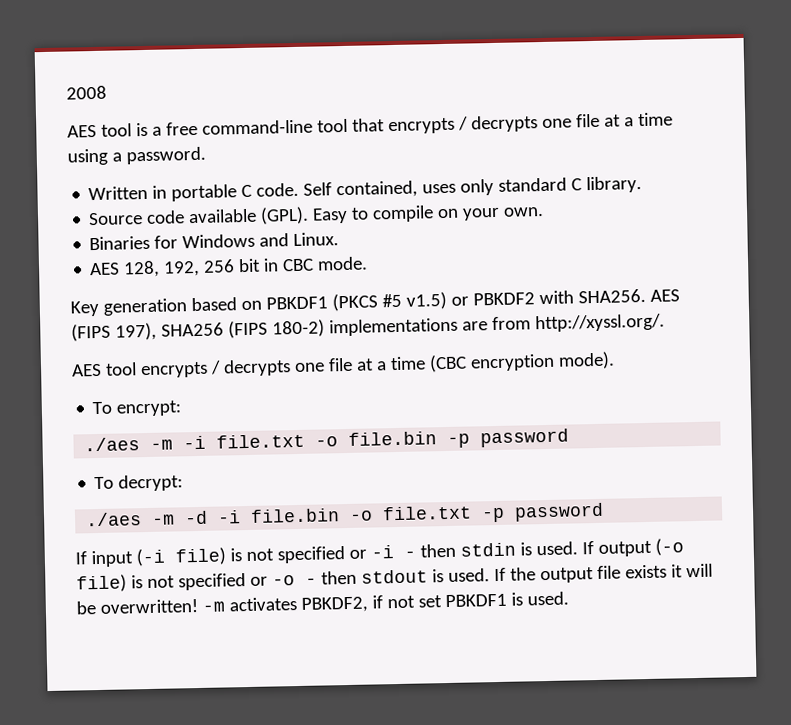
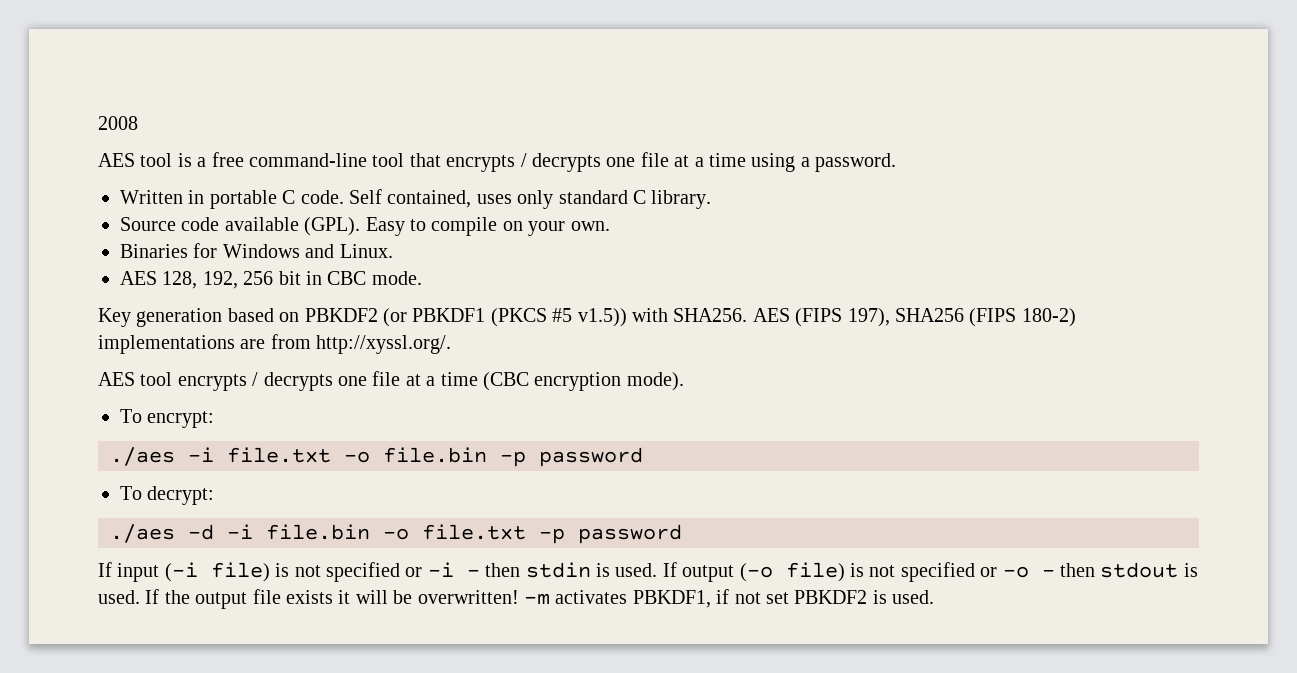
- Key generation based on PBKDF1 (PKCS #5 v1.5) or PBKDF2 with SHA256.
+ Key generation based on PBKDF2 (or PBKDF1 (PKCS #5 v1.5)) with SHA256.
- ./aes -m -i file.txt -o file.bin -p password
+ ./aes -i file.txt -o file.bin -p password
- ./aes -m -d -i file.bin -o file.txt -p password
+ ./aes -d -i file.bin -o file.txt -p password
- -m activates PBKDF2, if not set PBKDF1 is used.
+ -m activates PBKDF1, if not set PBKDF2 is used.

